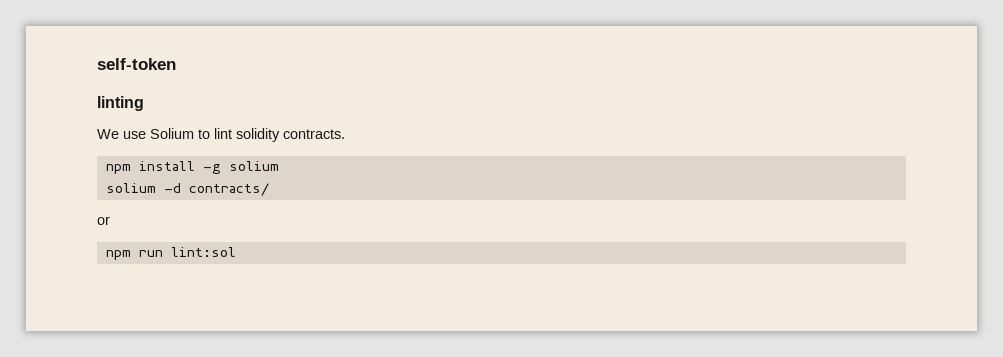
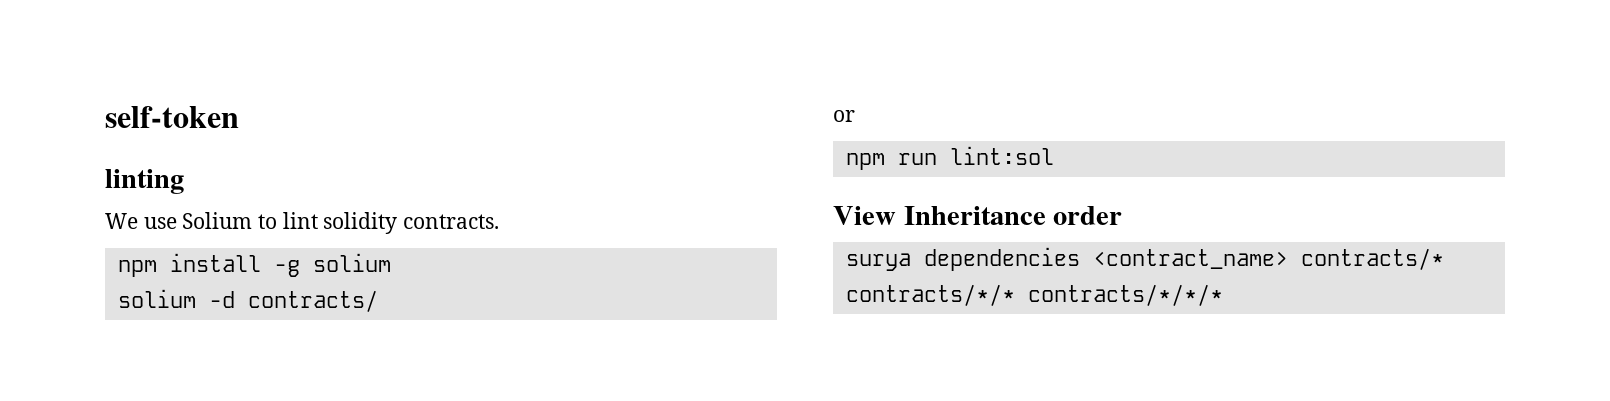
+ View Inheritance order
+ surya dependencies <contract_name> contracts/* contracts/*/* contracts/*/*/*

